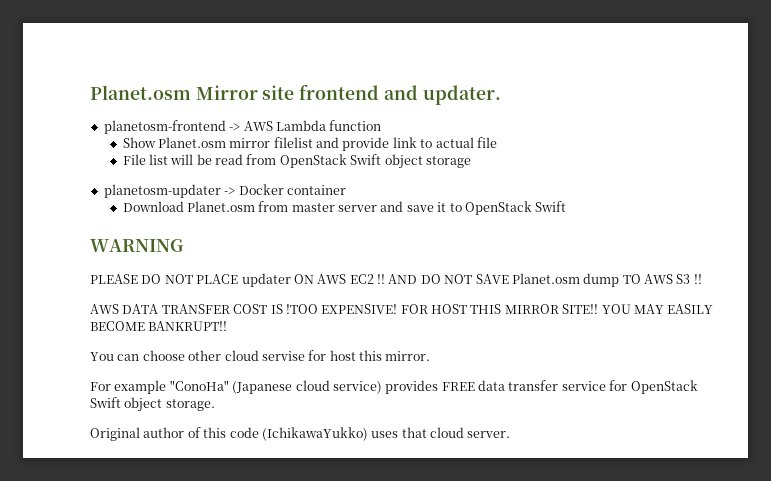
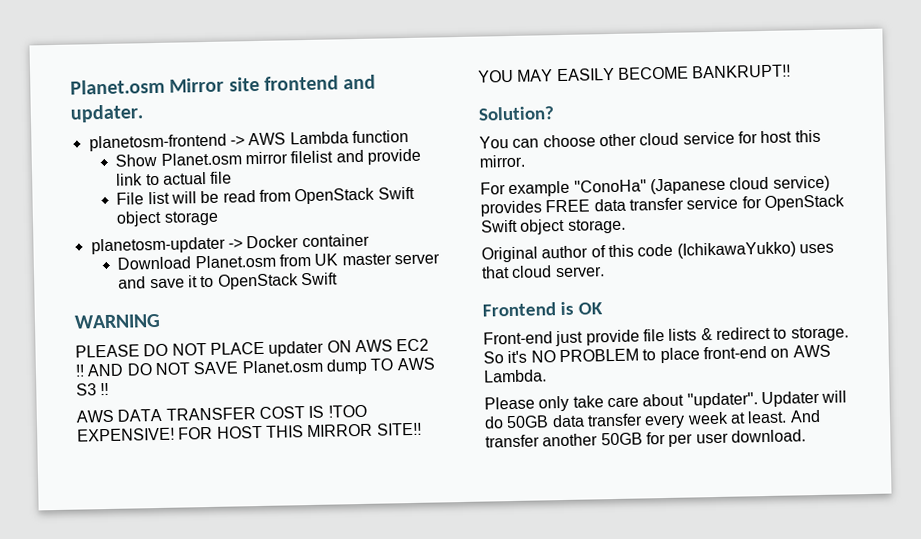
- Download Planet.osm from master server and save it to OpenStack Swift
+ Download Planet.osm from UK master server and save it to OpenStack Swift
+ Solution?
- You can choose other cloud servise for host this mirror.
+ You can choose other cloud service for host this mirror.
+ Frontend is OK
+ Front-end just provide file lists & redirect to storage. So it's NO PROBLEM to place front-end on AWS Lambda.
+ Please only take care about "updater". Updater will do 50GB data transfer every week at least. And transfer another 50GB for per user download.

